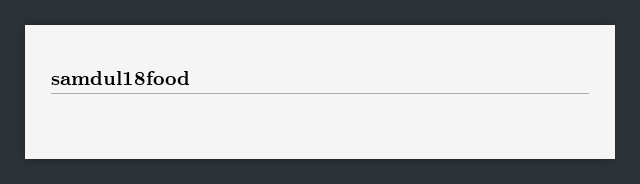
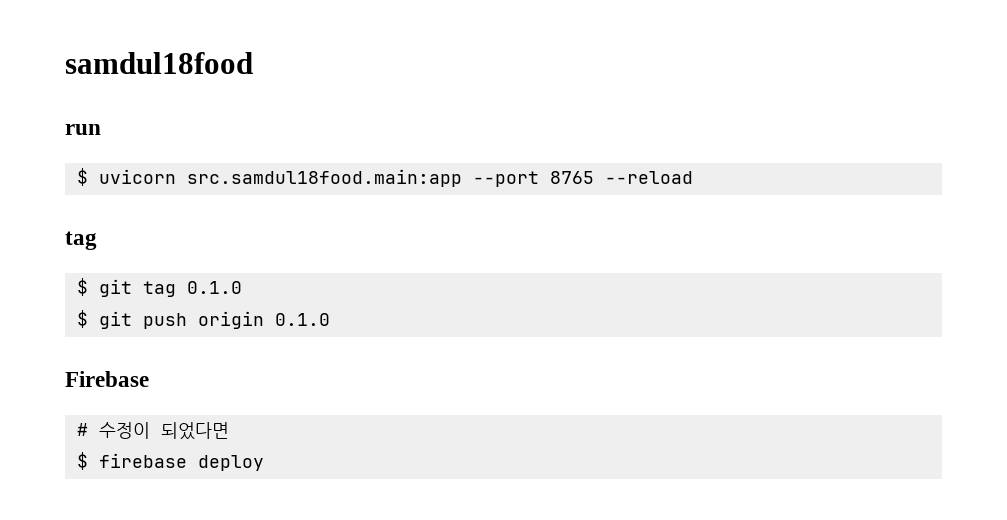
+ run
+ $ uvicorn src.samdul18food.main:app --port 8765 --reload
+ tag
+ $ git tag 0.1.0
+ $ git push origin 0.1.0
+ Firebase
+ # 수정이 되었다면
+ $ firebase deploy

